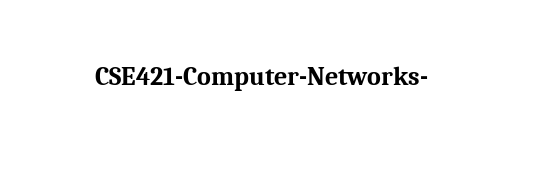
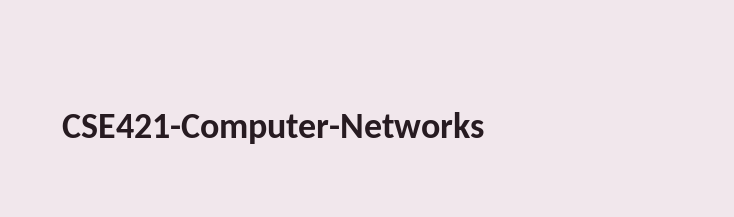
- CSE421-Computer-Networks-
+ CSE421-Computer-Networks

